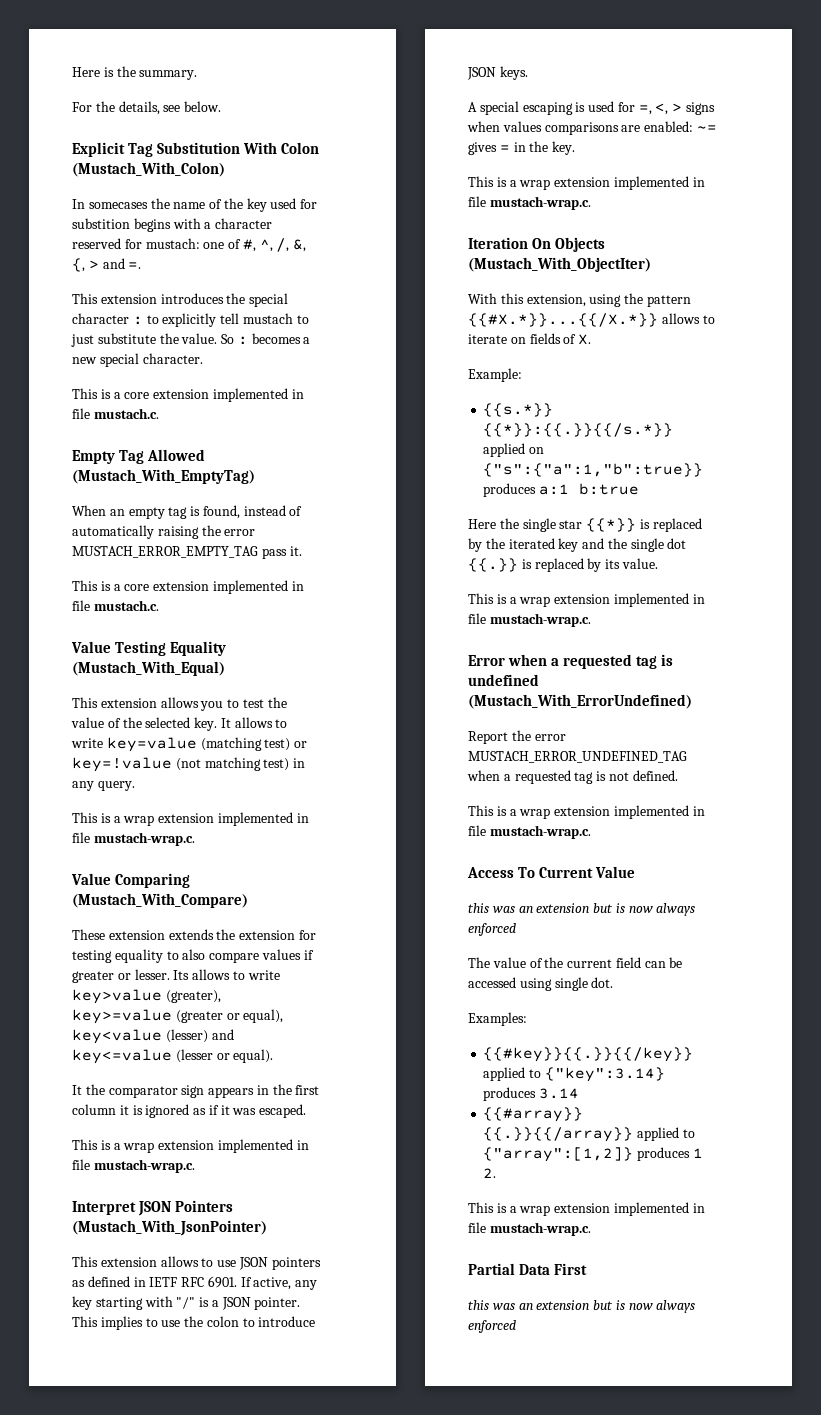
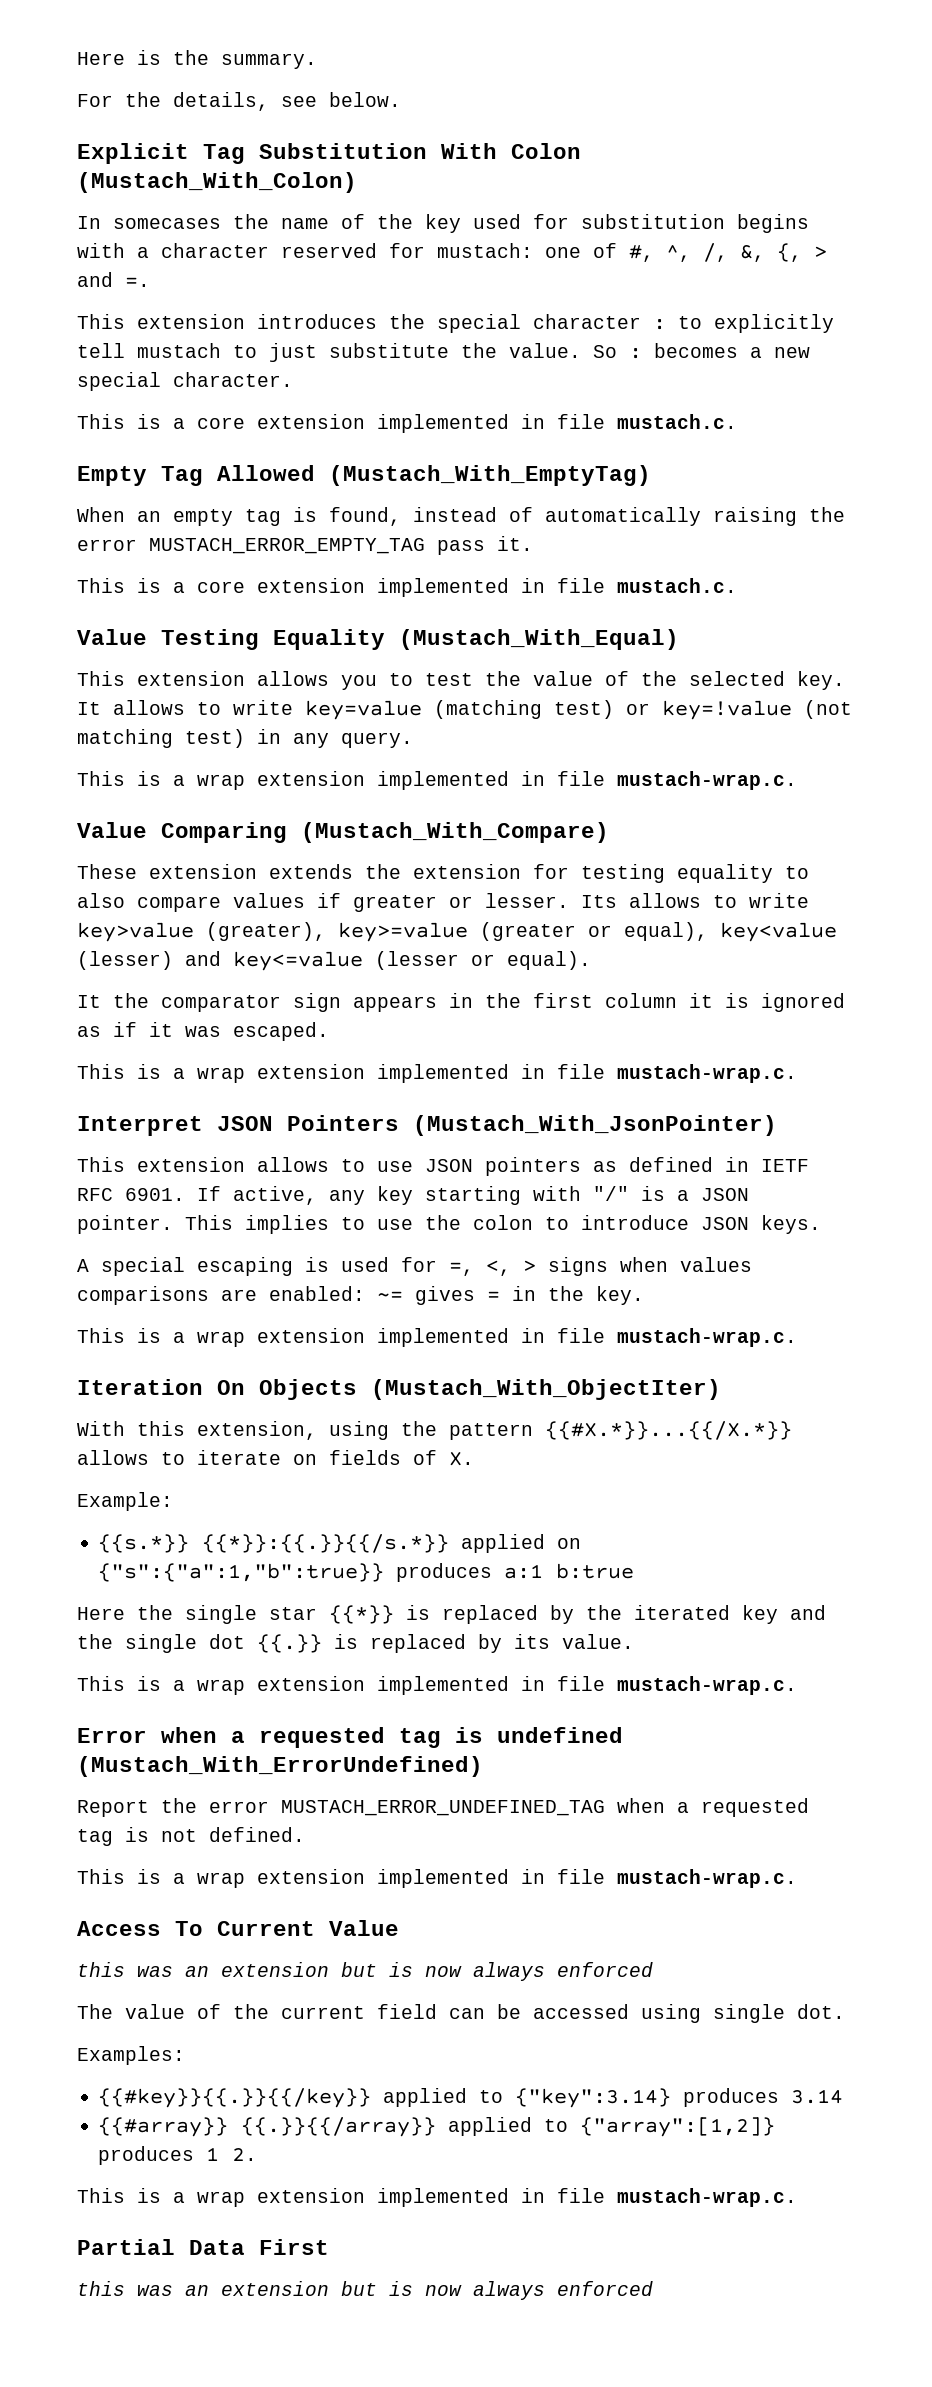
- In somecases the name of the key used for substition begins with a character reserved for mustach: one of #, ^, /, &, {, > and =.
+ In somecases the name of the key used for substitution begins with a character reserved for mustach: one of #, ^, /, &, {, > and =.

